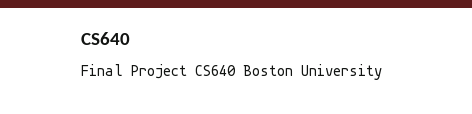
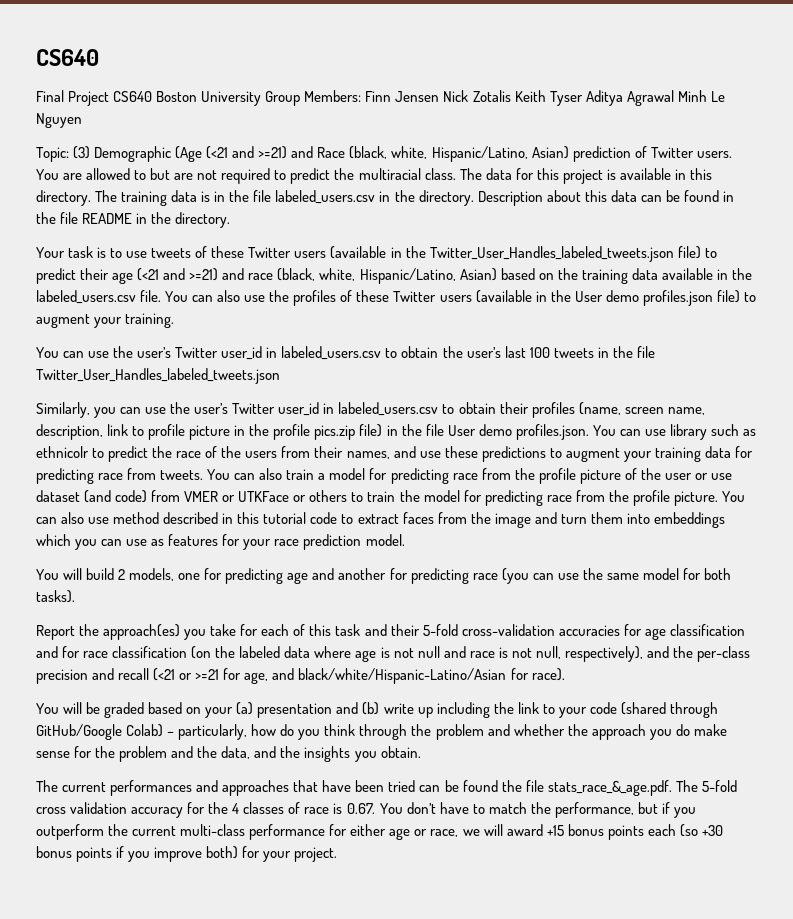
- Final Project CS640 Boston University
+ Final Project CS640 Boston University Group Members: Finn Jensen Nick Zotalis Keith Tyser Aditya Agrawal Minh Le Nguyen
+ Topic: (3) Demographic (Age (<21 and >=21) and Race (black, white, Hispanic/Latino, Asian) prediction of Twitter users. You are allowed to but are not required to predict the multiracial class. The data for this project is available in this directory. The training data is in the file labeled_users.csv in the directory. Description about this data can be found in the file README in the directory.
+ Your task is to use tweets of these Twitter users (available in the Twitter_User_Handles_labeled_tweets.json file) to predict their age (<21 and >=21) and race (black, white, Hispanic/Latino, Asian) based on the training data available in the labeled_users.csv file. You can also use the profiles of these Twitter users (available in the User demo profiles.json file) to augment your training.
+ You can use the user’s Twitter user_id in labeled_users.csv to obtain the user’s last 100 tweets in the file Twitter_User_Handles_labeled_tweets.json
+ Similarly, you can use the user’s Twitter user_id in labeled_users.csv to obtain their profiles (name, screen name, description, link to profile picture in the profile pics.zip file) in the file User demo profiles.json. You can use library such as ethnicolr to predict the race of the users from their names, and use these predictions to augment your training data for predicting race from tweets. You can also train a model for predicting race from the profile picture of the user or use dataset (and code) from VMER or UTKFace or others to train the model for predicting race from the profile picture. You can also use method described in this tutorial code to extract faces from the image and turn them into embeddings which you can use as features for your race prediction model.
+ You will build 2 models, one for predicting age and another for predicting race (you can use the same model for both tasks).
+ Report the approach(es) you take for each of this task and their 5-fold cross-validation accuracies for age classification and for race classification (on the labeled data where age is not null and race is not null, respectively), and the per-class precision and recall (<21 or >=21 for age, and black/white/Hispanic-Latino/Asian for race).
+ You will be graded based on your (a) presentation and (b) write up including the link to your code (shared through GitHub/Google Colab) – particularly, how do you think through the problem and whether the approach you do make sense for the problem and the data, and the insights you obtain.
+ The current performances and approaches that have been tried can be found the file stats_race_&_age.pdf. The 5-fold cross validation accuracy for the 4 classes of race is 0.67. You don’t have to match the performance, but if you outperform the current multi-class performance for either age or race, we will award +15 bonus points each (so +30 bonus points if you improve both) for your project.

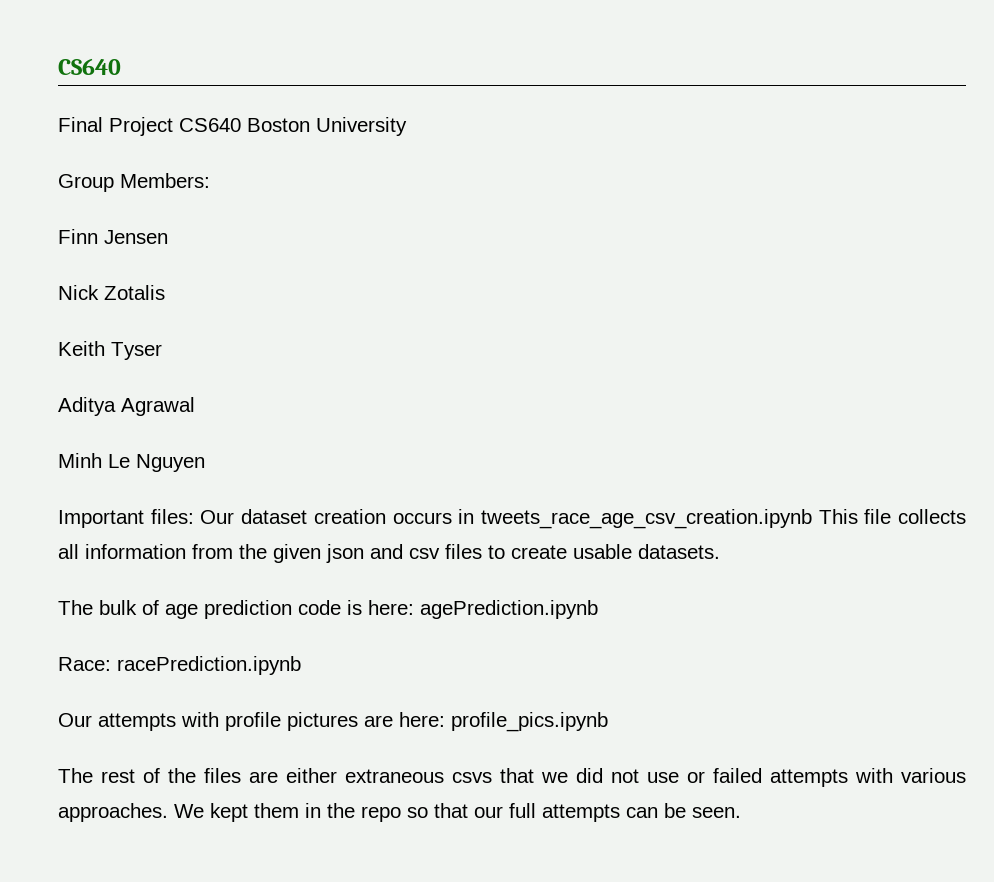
- Final Project CS640 Boston University Group Members: Finn Jensen Nick Zotalis Keith Tyser Aditya Agrawal Minh Le Nguyen
+ Final Project CS640 Boston University
+ Group Members:
+ Finn Jensen
+ Nick Zotalis
+ Keith Tyser
+ Aditya Agrawal
+ Minh Le Nguyen
- Topic: (3) Demographic (Age (<21 and >=21) and Race (black, white, Hispanic/Latino, Asian) prediction of Twitter users. You are allowed to but are not required to predict the multiracial class. The data for this project is available in this directory. The training data is in the file labeled_users.csv in the directory. Description about this data can be found in the file README in the directory.
- Your task is to use tweets of these Twitter users (available in the Twitter_User_Handles_labeled_tweets.json file) to predict their age (<21 and >=21) and race (black, white, Hispanic/Latino, Asian) based on the training data available in the labeled_users.csv file. You can also use the profiles of these Twitter users (available in the User demo profiles.json file) to augment your training.
- You can use the user’s Twitter user_id in labeled_users.csv to obtain the user’s last 100 tweets in the file Twitter_User_Handles_labeled_tweets.json
- Similarly, you can use the user’s Twitter user_id in labeled_users.csv to obtain their profiles (name, screen name, description, link to profile picture in the profile pics.zip file) in the file User demo profiles.json. You can use library such as ethnicolr to predict the race of the users from their names, and use these predictions to augment your training data for predicting race from tweets. You can also train a model for predicting race from the profile picture of the user or use dataset (and code) from VMER or UTKFace or others to train the model for predicting race from the profile picture. You can also use method described in this tutorial code to extract faces from the image and turn them into embeddings which you can use as features for your race prediction model.
- You will build 2 models, one for predicting age and another for predicting race (you can use the same model for both tasks).
- Report the approach(es) you take for each of this task and their 5-fold cross-validation accuracies for age classification and for race classification (on the labeled data where age is not null and race is not null, respectively), and the per-class precision and recall (<21 or >=21 for age, and black/white/Hispanic-Latino/Asian for race).
- You will be graded based on your (a) presentation and (b) write up including the link to your code (shared through GitHub/Google Colab) – particularly, how do you think through the problem and whether the approach you do make sense for the problem and the data, and the insights you obtain.
- The current performances and approaches that have been tried can be found the file stats_race_&_age.pdf. The 5-fold cross validation accuracy for the 4 classes of race is 0.67. You don’t have to match the performance, but if you outperform the current multi-class performance for either age or race, we will award +15 bonus points each (so +30 bonus points if you improve both) for your project.
+ Important files: Our dataset creation occurs in tweets_race_age_csv_creation.ipynb This file collects all information from the given json and csv files to create usable datasets.
+ The bulk of age prediction code is here: agePrediction.ipynb
+ Race: racePrediction.ipynb
+ Our attempts with profile pictures are here: profile_pics.ipynb
+ The rest of the files are either extraneous csvs that we did not use or failed attempts with various approaches. We kept them in the repo so that our full attempts can be seen.

